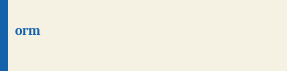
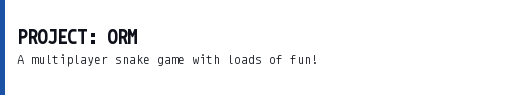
- orm
+ PROJECT: ORM
+ A multiplayer snake game with loads of fun!

